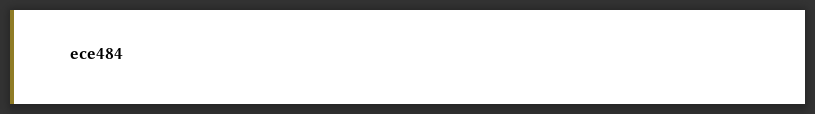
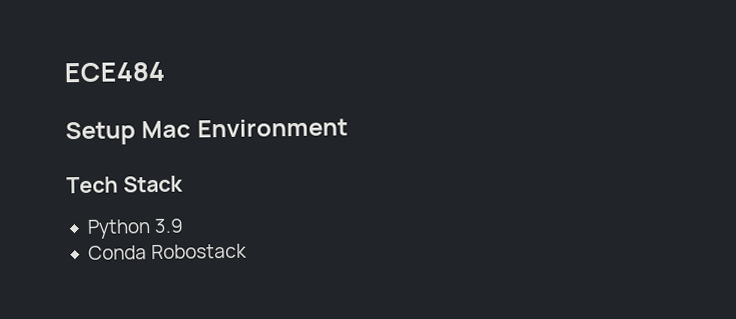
- ece484
+ ECE484
+ Setup Mac Environment
+ Tech Stack
+ Python 3.9
+ Conda Robostack

